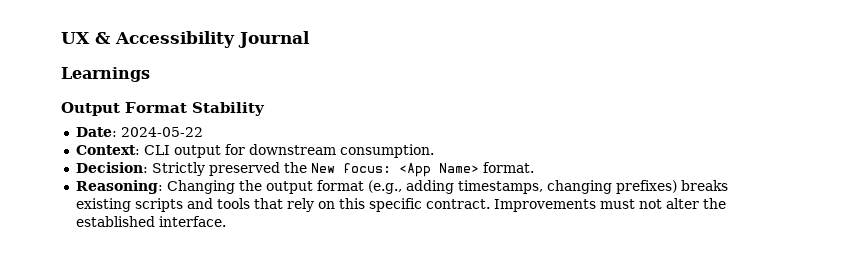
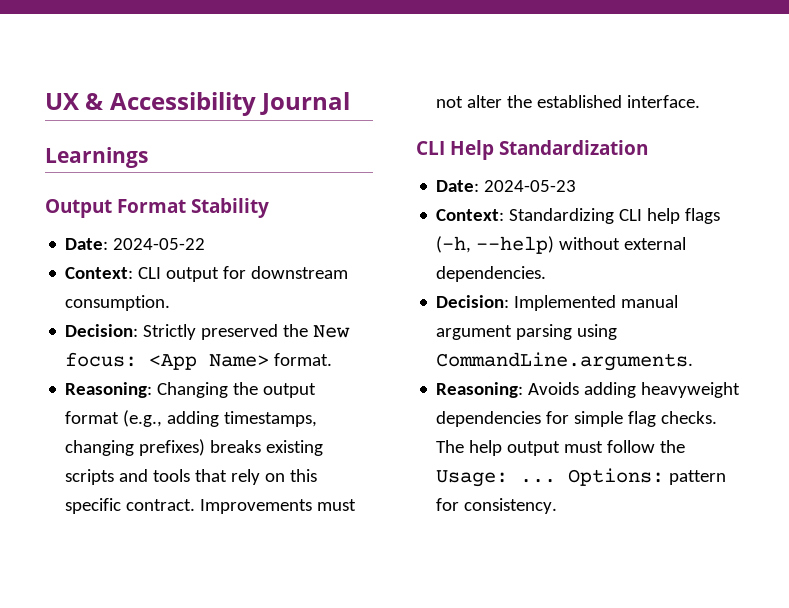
+ CLI Help Standardization
+ Date: 2024-05-23
+ Context: Standardizing CLI help flags (-h, --help) without external dependencies.
+ Decision: Implemented manual argument parsing using CommandLine.arguments.
+ Reasoning: Avoids adding heavyweight dependencies for simple flag checks. The help output must follow the Usage: ... Options: pattern for consistency.

